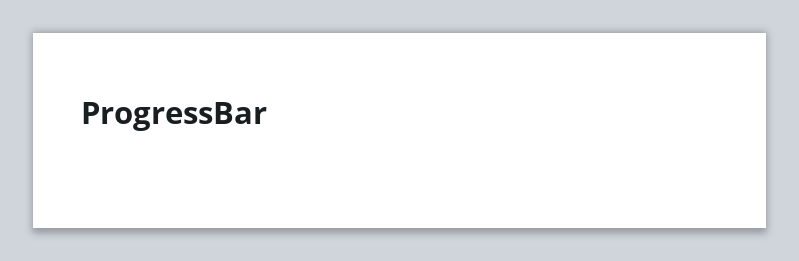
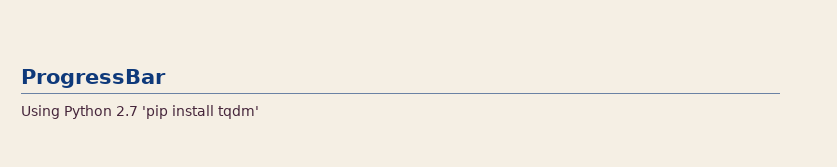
+ Using Python 2.7 'pip install tqdm'

